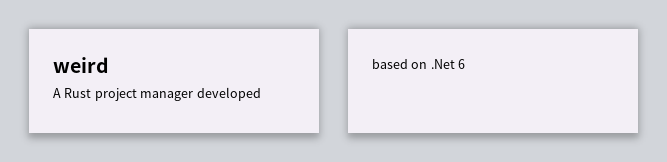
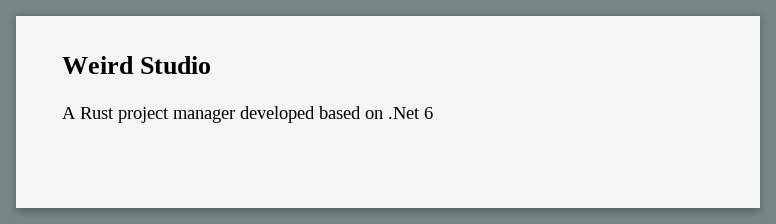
- weird
+ Weird Studio

